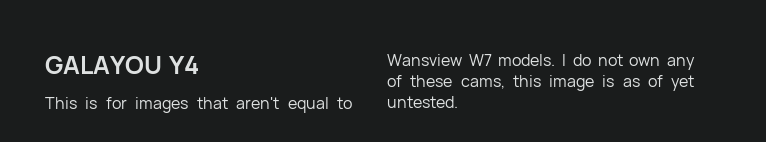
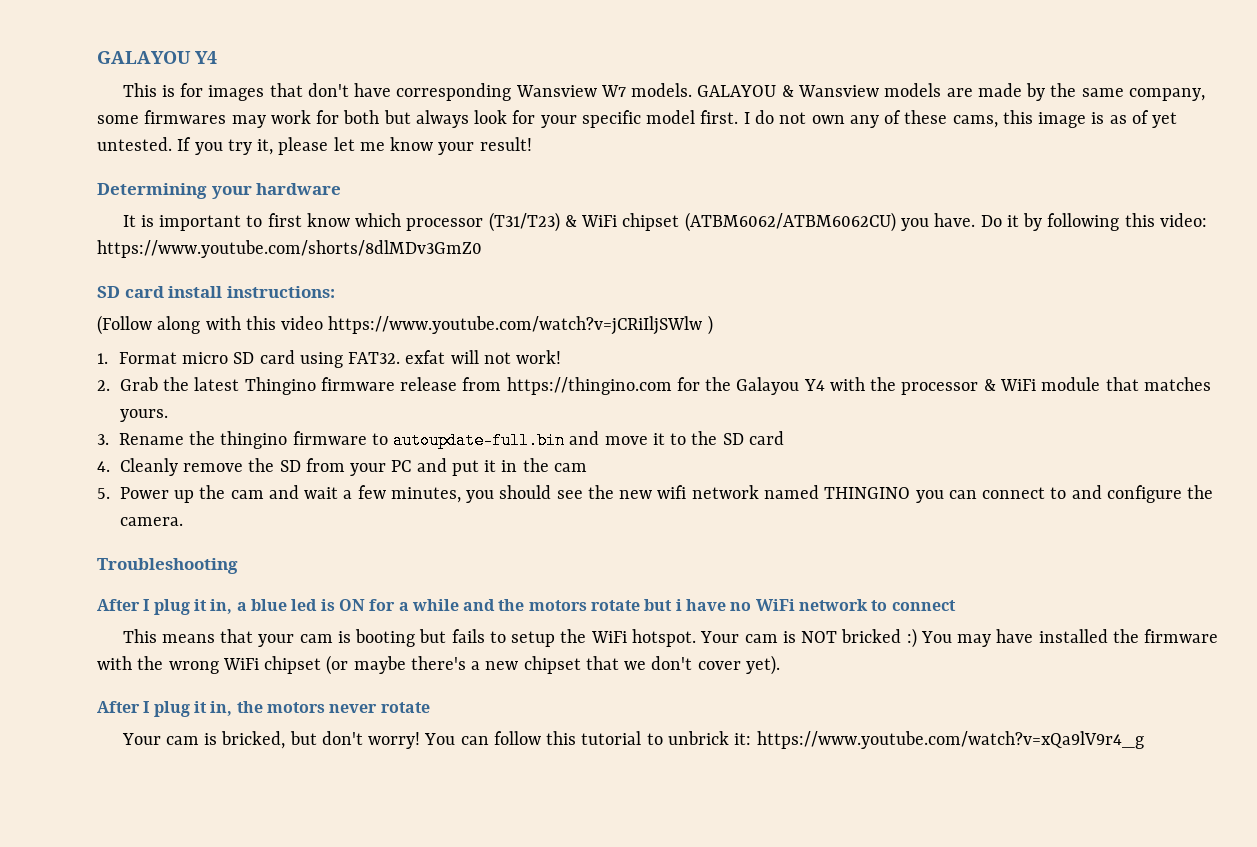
- This is for images that aren't equal to Wansview W7 models.
+ This is for images that don't have corresponding Wansview W7 models. GALAYOU & Wansview models are made by the same company, some firmwares may work for both but always look for your specific model first.
+ If you try it, please let me know your result!
+ Determining your hardware
+ It is important to first know which processor (T31/T23) & WiFi chipset (ATBM6062/ATBM6062CU) you have. Do it by following this video: https://www.youtube.com/shorts/8dlMDv3GmZ0
+ SD card install instructions:
+ (Follow along with this video https://www.youtube.com/watch?v=jCRiIljSWlw )
+ 1. Format micro SD card using FAT32. exfat will not work!
+ 2. Grab the latest Thingino firmware release from https://thingino.com for the Galayou Y4 with the processor & WiFi module that matches yours.
+ 3. Rename the thingino firmware to autoupdate-full.bin and move it to the SD card
+ 4. Cleanly remove the SD from your PC and put it in the cam
+ 5. Power up the cam and wait a few minutes, you should see the new wifi network named THINGINO you can connect to and configure the camera.
+ Troubleshooting
+ After I plug it in, a blue led is ON for a while and the motors rotate but i have no WiFi network to connect
+ This means that your cam is booting but fails to setup the WiFi hotspot. Your cam is NOT bricked :) You may have installed the firmware with the wrong WiFi chipset (or maybe there's a new chipset that we don't cover yet).
+ After I plug it in, the motors never rotate
+ Your cam is bricked, but don't worry! You can follow this tutorial to unbrick it: https://www.youtube.com/watch?v=xQa9lV9r4_g

